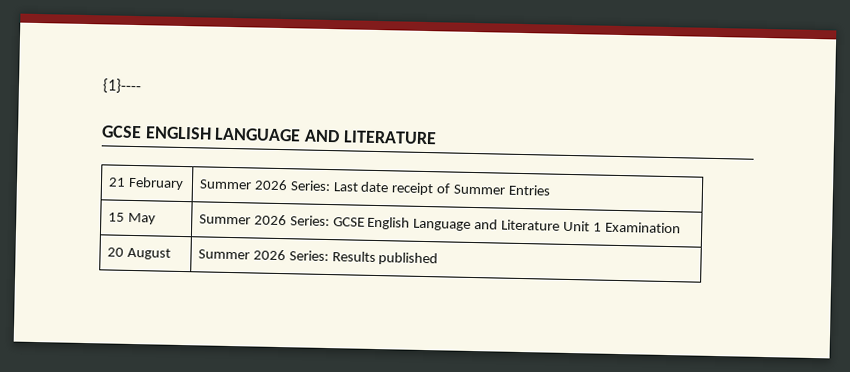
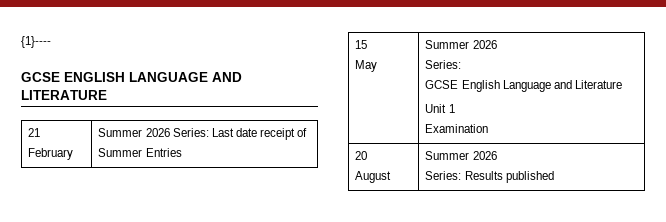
- 15 May | Summer 2026 Series: GCSE English Language and Literature Unit 1 Examination
+ 15
+ May | Summer 2026
+ Series:
+ GCSE English Language and Literature
+ Unit 1
+ Examination
- 20 August | Summer 2026 Series: Results published
+ 20
+ August | Summer 2026
+ Series: Results published

